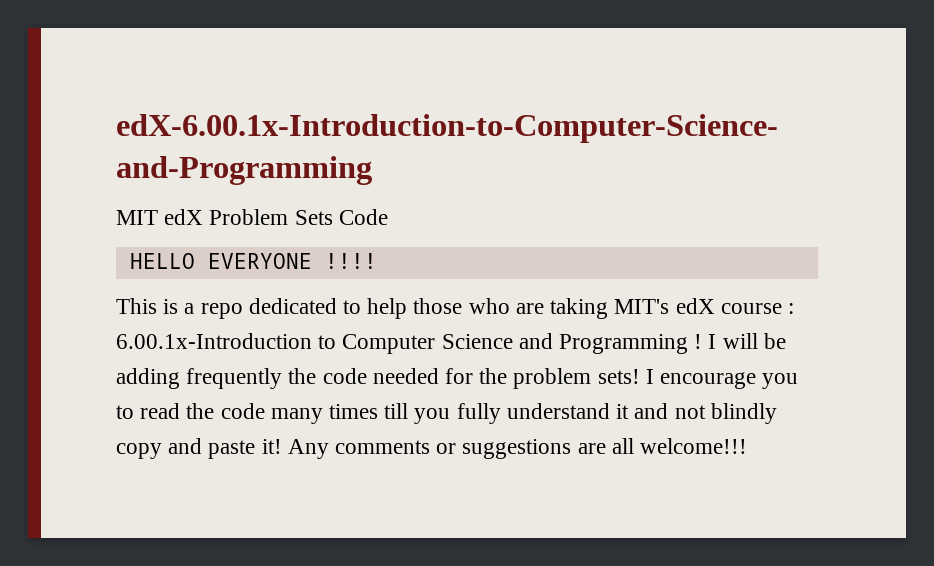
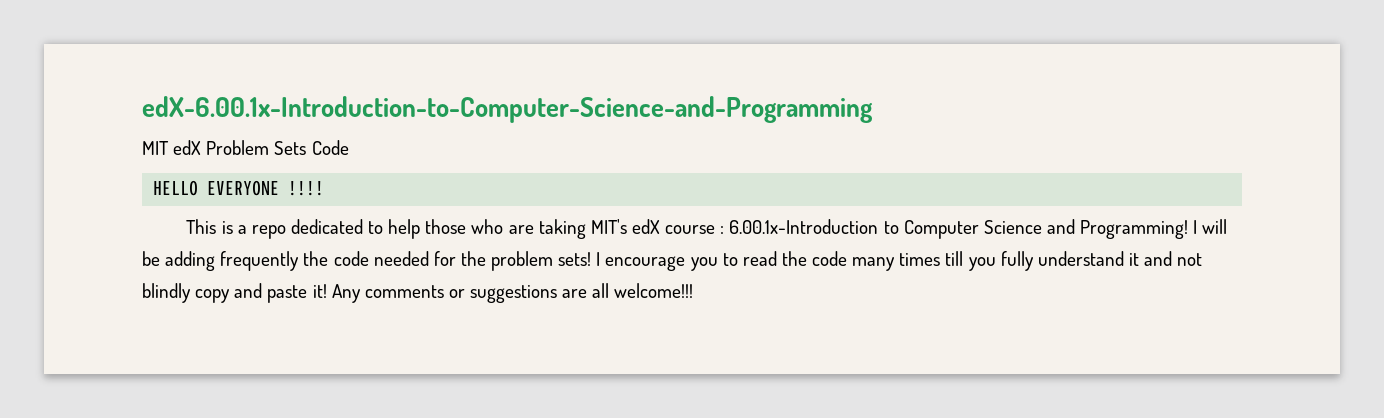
- This is a repo dedicated to help those who are taking MIT's edX course : 6.00.1x-Introduction to Computer Science and Programming !
+ This is a repo dedicated to help those who are taking MIT's edX course : 6.00.1x-Introduction to Computer Science and Programming!

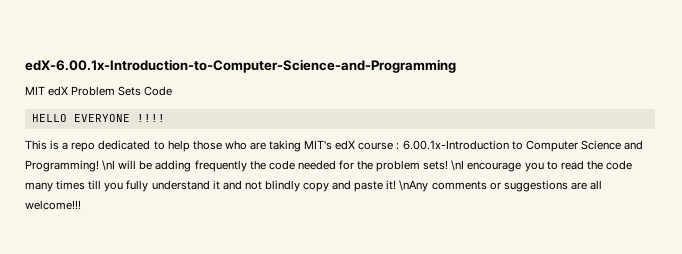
- I will be adding frequently the code needed for the problem sets!
+ \nI will be adding frequently the code needed for the problem sets!
- I encourage you to read the code many times till you fully understand it and not blindly copy and paste it!
+ \nI encourage you to read the code many times till you fully understand it and not blindly copy and paste it!
- Any comments or suggestions are all welcome!!!
+ \nAny comments or suggestions are all welcome!!!

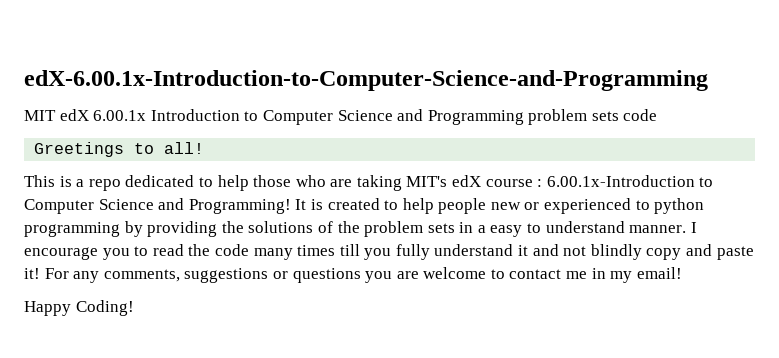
- MIT edX Problem Sets Code
- HELLO EVERYONE !!!!
+ MIT edX 6.00.1x Introduction to Computer Science and Programming problem sets code
+ Greetings to all!
- \nI will be adding frequently the code needed for the problem sets! \nI encourage you to read the code many times till you fully understand it and not blindly copy and paste it!
+ It is created to help people new or experienced to python programming by providing the solutions of the problem sets in a easy to understand manner. I encourage you to read the code many times till you fully understand it and not blindly copy and paste it!
- \nAny comments or suggestions are all welcome!!!
+ For any comments, suggestions or questions you are welcome to contact me in my email!
+ Happy Coding!

